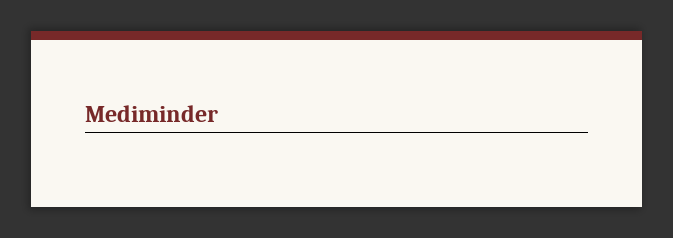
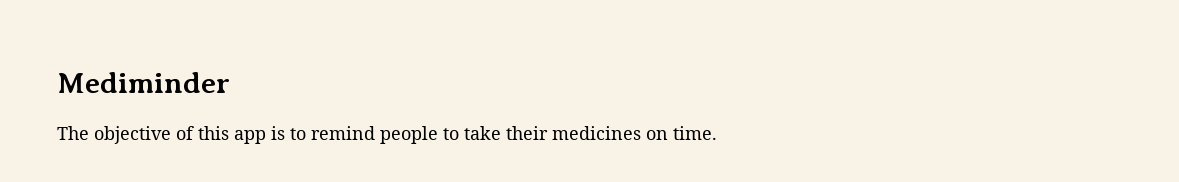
+ The objective of this app is to remind people to take their medicines on time.

